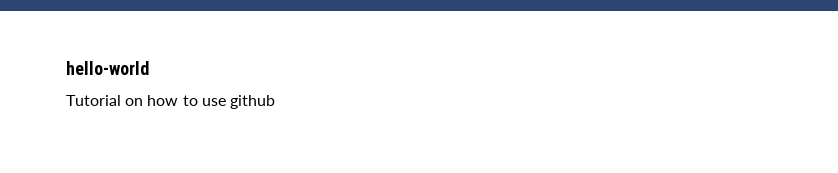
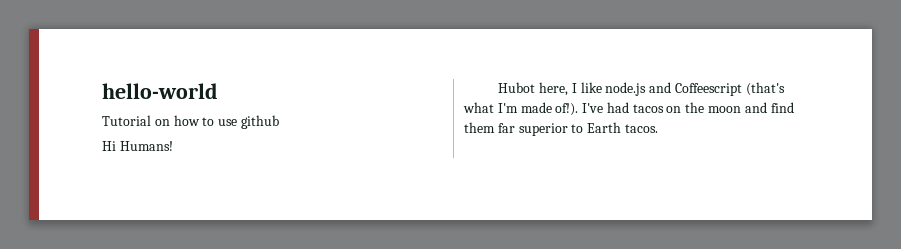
+ Hi Humans!
+ Hubot here, I like node.js and Coffeescript (that's what I'm made of!). I've had tacos on the moon and find them far superior to Earth tacos.

